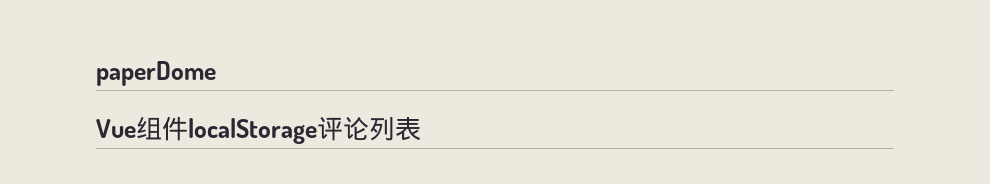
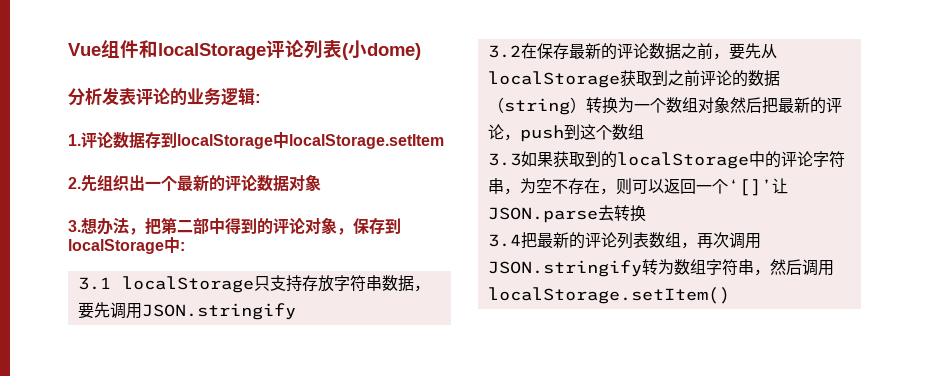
- paperDome
- Vue组件localStorage评论列表
+ Vue组件和localStorage评论列表(小dome)
+ 分析发表评论的业务逻辑:
+ 1.评论数据存到localStorage中localStorage.setItem
+ 2.先组织出一个最新的评论数据对象
+ 3.想办法，把第二部中得到的评论对象，保存到localStorage中:
+ 3.1 localStorage只支持存放字符串数据，要先调用JSON.stringify
+ 3.2在保存最新的评论数据之前，要先从localStorage获取到之前评论的数据（string）转换为一个数组对象然后把最新的评论，push到这个数组
+ 3.3如果获取到的localStorage中的评论字符串，为空不存在，则可以返回一个‘[]’让JSON.parse去转换
+ 3.4把最新的评论列表数组，再次调用JSON.stringify转为数组字符串，然后调用localStorage.setItem()

